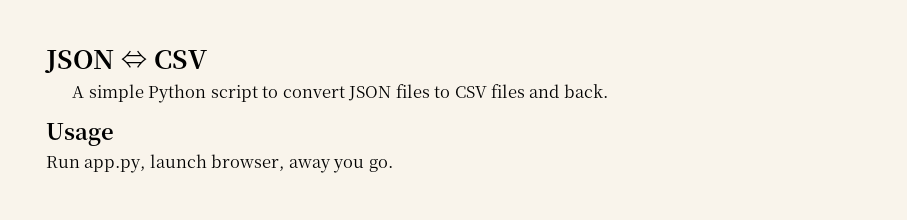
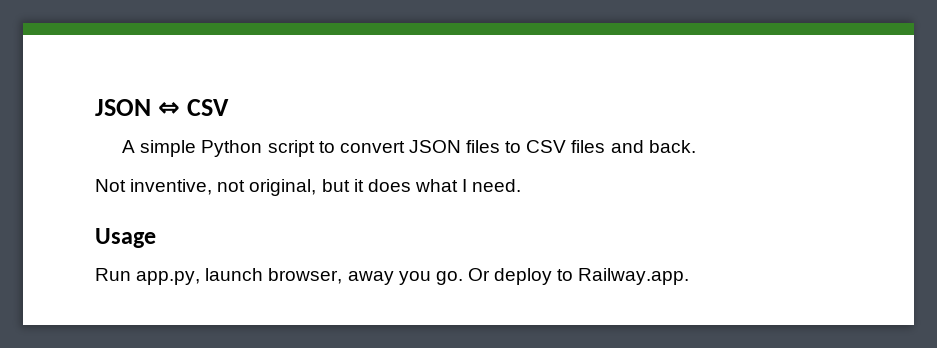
+ Not inventive, not original, but it does what I need.
+ Or deploy to Railway.app.

